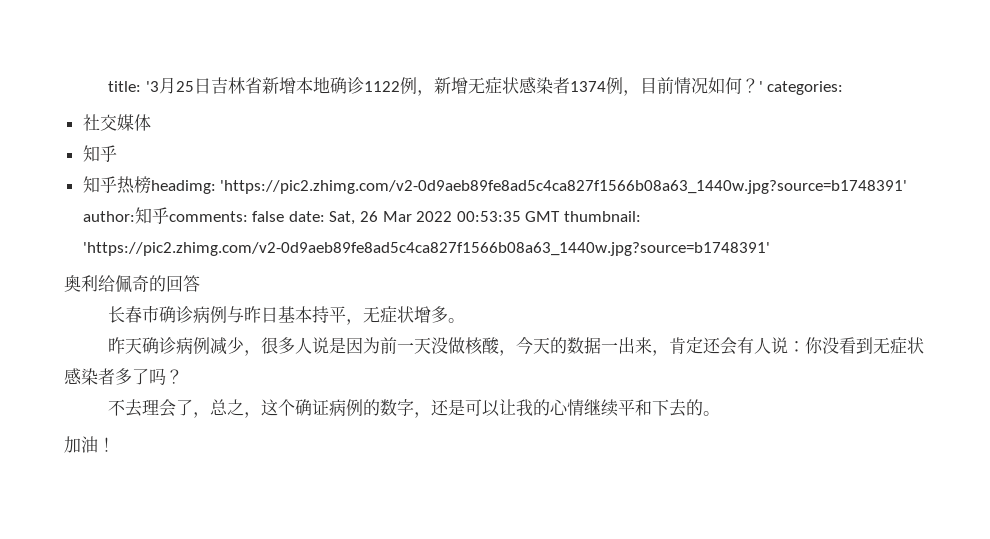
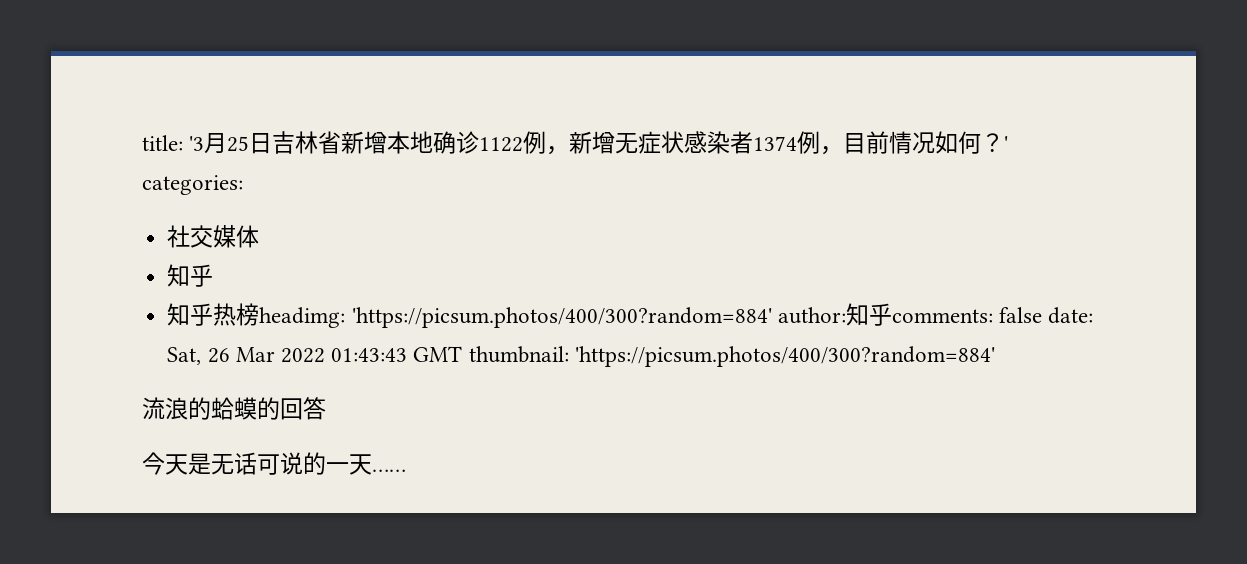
- 知乎热榜headimg: 'https://pic2.zhimg.com/v2-0d9aeb89fe8ad5c4ca827f1566b08a63_1440w.jpg?source=b1748391' author:知乎comments: false date: Sat, 26 Mar 2022 00:53:35 GMT thumbnail: 'https://pic2.zhimg.com/v2-0d9aeb89fe8ad5c4ca827f1566b08a63_1440w.jpg?source=b1748391'
- 奥利给佩奇的回答
- 长春市确诊病例与昨日基本持平，无症状增多。
- 昨天确诊病例减少，很多人说是因为前一天没做核酸，今天的数据一出来，肯定还会有人说：你没看到无症状感染者多了吗？
- 不去理会了，总之，这个确证病例的数字，还是可以让我的心情继续平和下去的。
- 加油！
+ 知乎热榜headimg: 'https://picsum.photos/400/300?random=884' author:知乎comments: false date: Sat, 26 Mar 2022 01:43:43 GMT thumbnail: 'https://picsum.photos/400/300?random=884'
+ 流浪的蛤蟆的回答
+ 今天是无话可说的一天……

